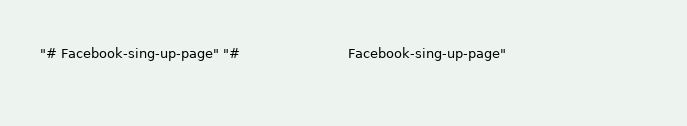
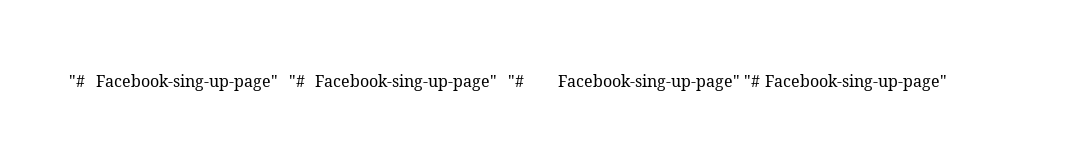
- "# Facebook-sing-up-page" "# Facebook-sing-up-page"
+ "# Facebook-sing-up-page" "# Facebook-sing-up-page" "# Facebook-sing-up-page" "# Facebook-sing-up-page"

